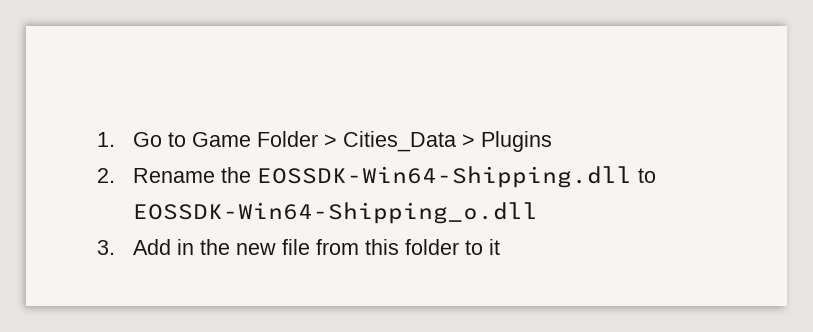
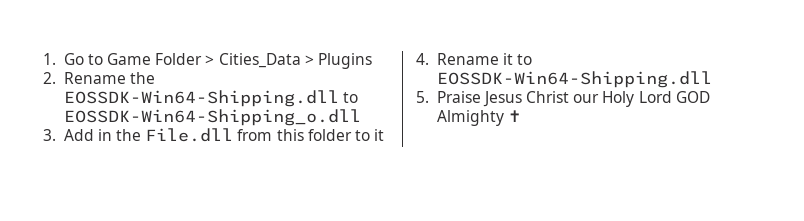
- 3. Add in the new file from this folder to it
+ 3. Add in the File.dll from this folder to it
+ 4. Rename it to EOSSDK-Win64-Shipping.dll
+ 5. Praise Jesus Christ our Holy Lord GOD Almighty ✝

